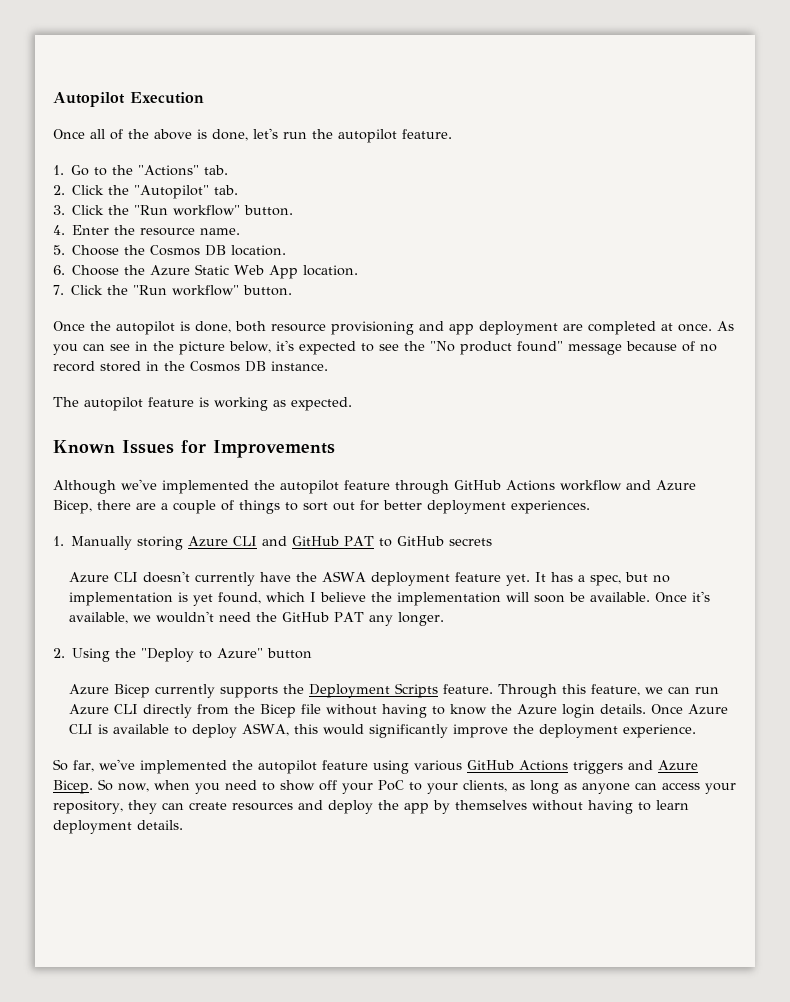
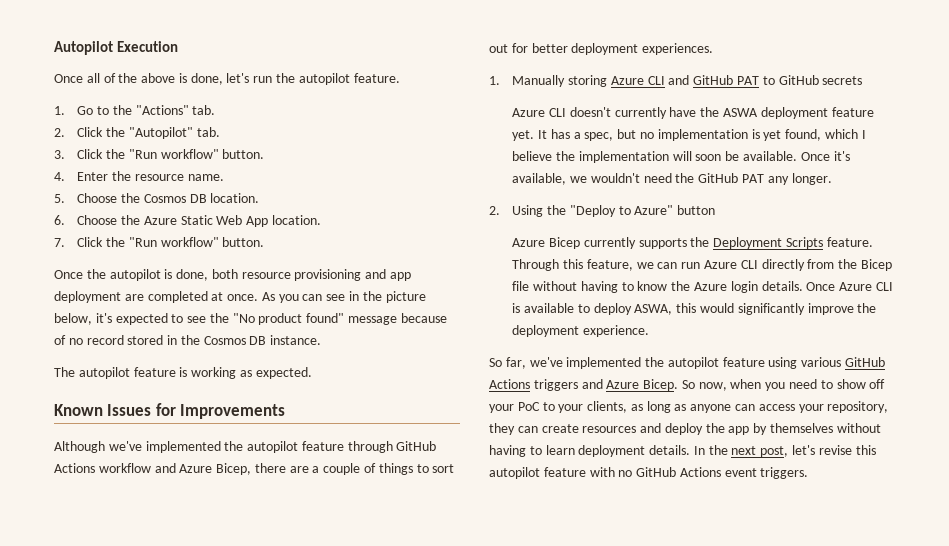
+ In the next post, let's revise this autopilot feature with no GitHub Actions event triggers.

